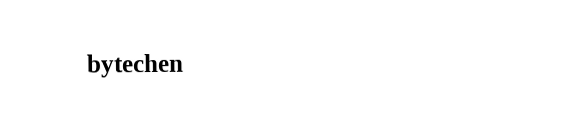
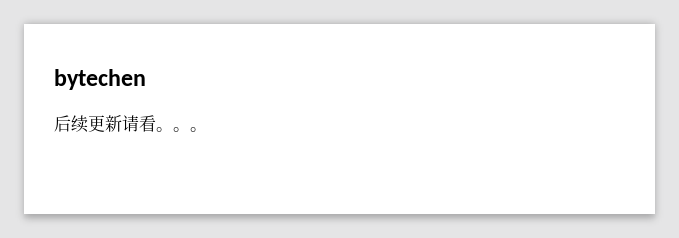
+ 后续更新请看。。。

